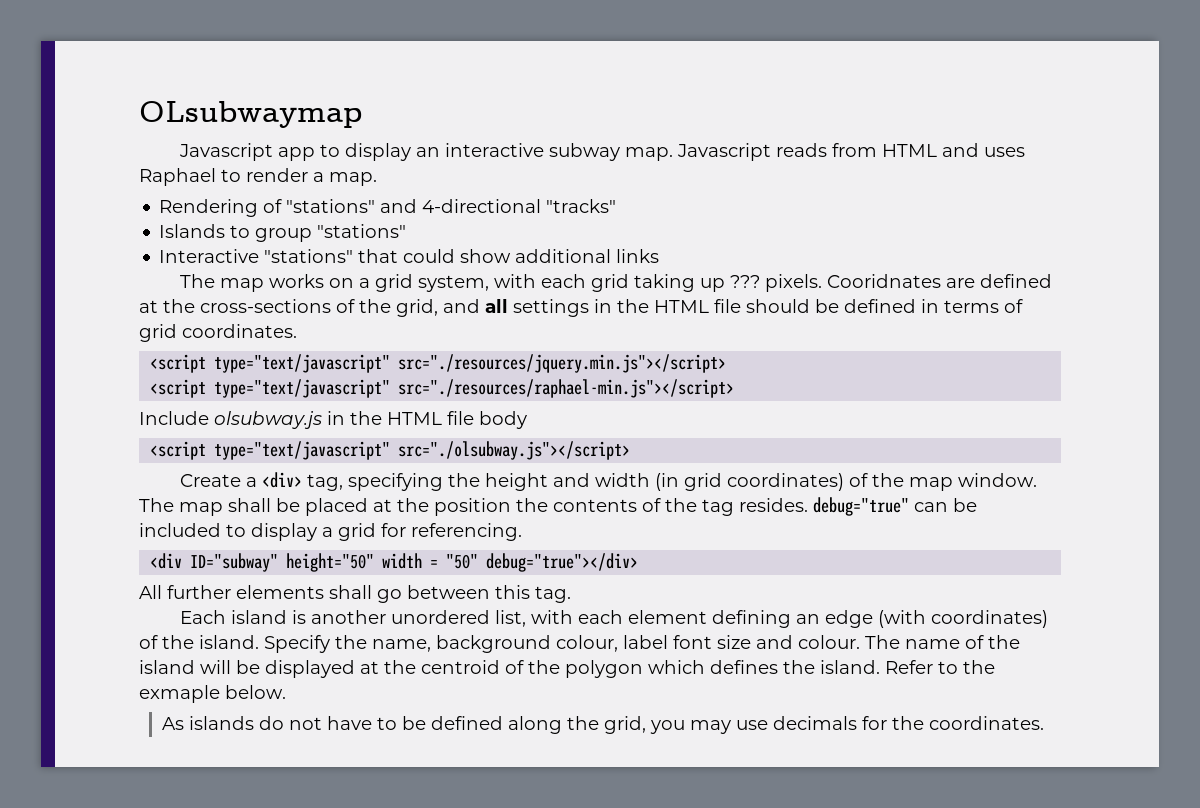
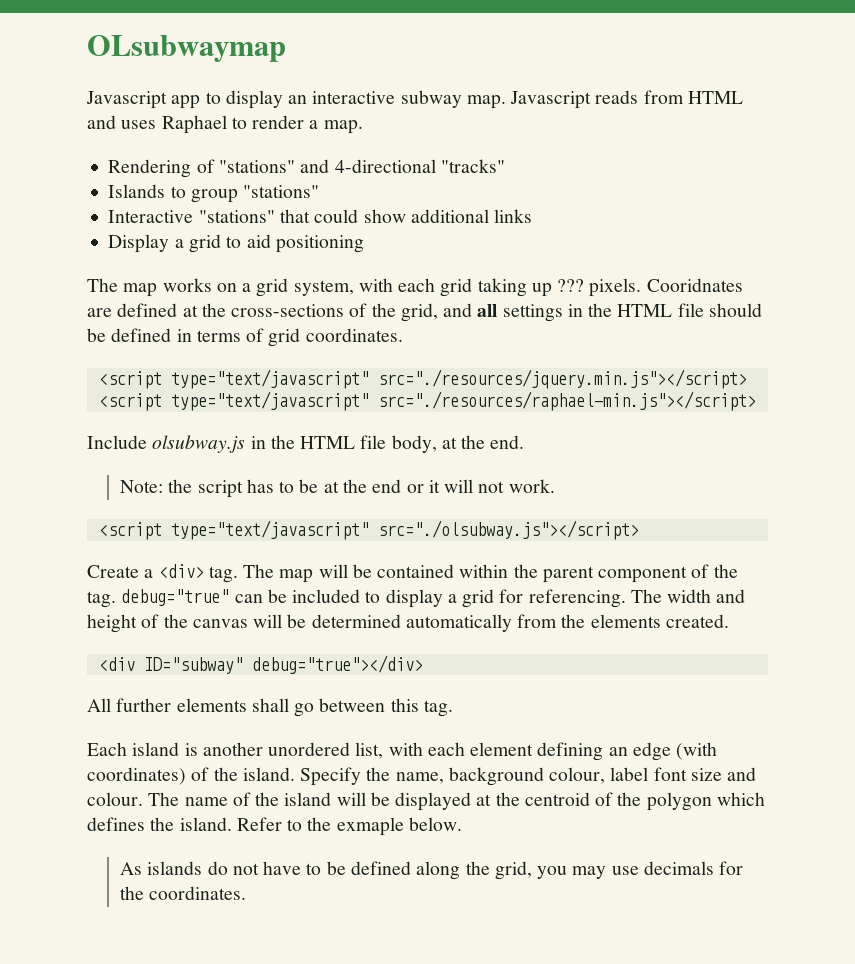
+ Display a grid to aid positioning
- Include olsubway.js in the HTML file body
+ Include olsubway.js in the HTML file body, at the end.
+ Note: the script has to be at the end or it will not work.
- Create a <div> tag, specifying the height and width (in grid coordinates) of the map window. The map shall be placed at the position the contents of the tag resides. debug="true" can be included to display a grid for referencing.
- <div ID="subway" height="50" width = "50" debug="true"></div>
+ Create a <div> tag. The map will be contained within the parent component of the tag. debug="true" can be included to display a grid for referencing. The width and height of the canvas will be determined automatically from the elements created.
+ <div ID="subway" debug="true"></div>

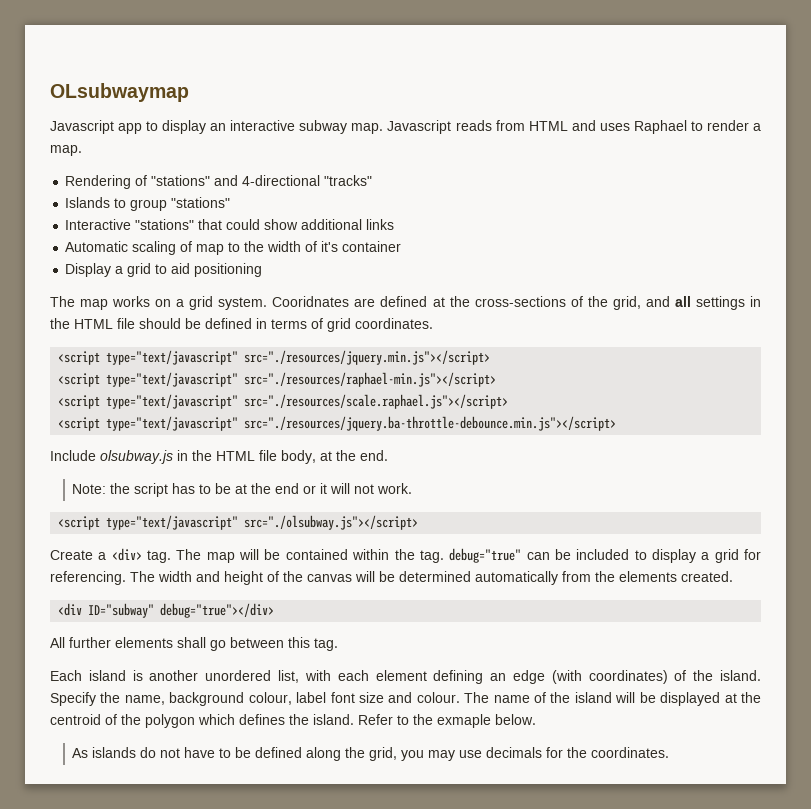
+ Automatic scaling of map to the width of it's container
- The map works on a grid system, with each grid taking up ??? pixels.
+ The map works on a grid system.
+ <script type="text/javascript" src="./resources/scale.raphael.js"></script>
+ <script type="text/javascript" src="./resources/jquery.ba-throttle-debounce.min.js"></script>
- The map will be contained within the parent component of the tag. debug="true" can be included to display a grid for referencing.
+ The map will be contained within the tag. debug="true" can be included to display a grid for referencing.

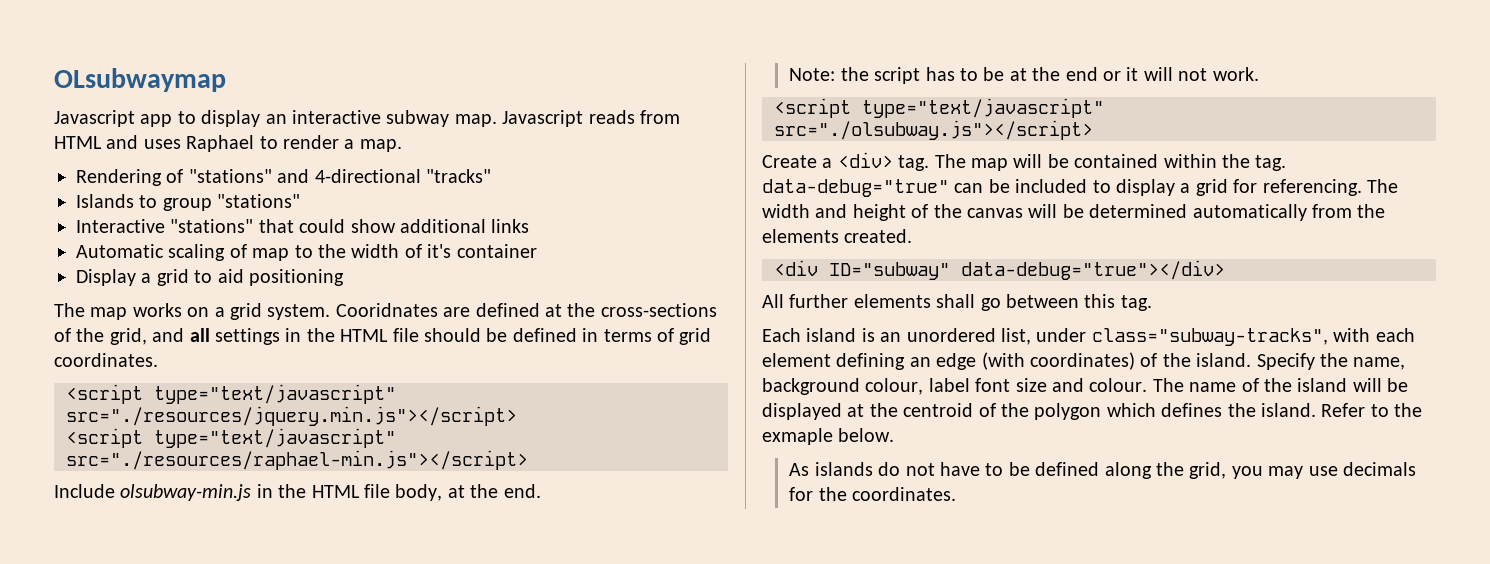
- <script type="text/javascript" src="./resources/scale.raphael.js"></script>
- <script type="text/javascript" src="./resources/jquery.ba-throttle-debounce.min.js"></script>
- Include olsubway.js in the HTML file body, at the end.
+ Include olsubway-min.js in the HTML file body, at the end.
- The map will be contained within the tag. debug="true" can be included to display a grid for referencing.
+ The map will be contained within the tag. data-debug="true" can be included to display a grid for referencing.
- <div ID="subway" debug="true"></div>
+ <div ID="subway" data-debug="true"></div>
- Each island is another unordered list, with each element defining an edge (with coordinates) of the island.
+ Each island is an unordered list, under class="subway-tracks", with each element defining an edge (with coordinates) of the island.

